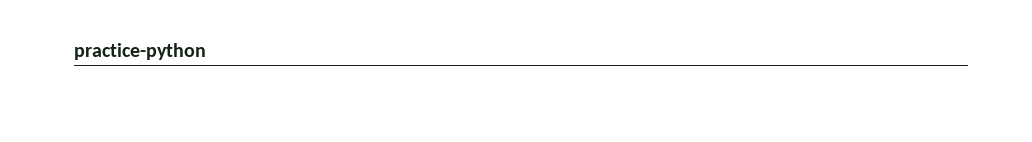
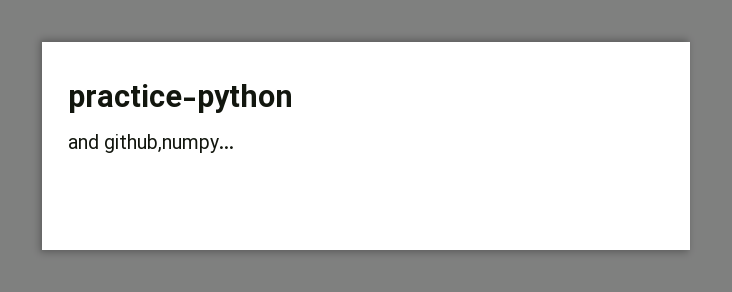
+ and github,numpy...

